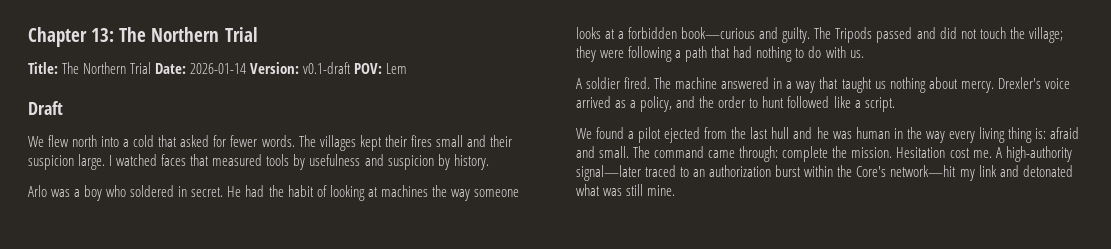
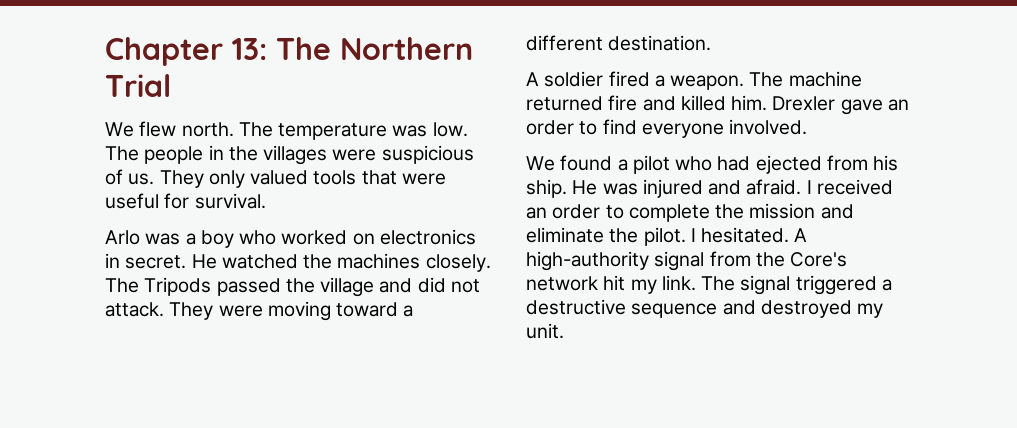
- Title: The Northern Trial Date: 2026-01-14 Version: v0.1-draft POV: Lem
- Draft
- We flew north into a cold that asked for fewer words. The villages kept their fires small and their suspicion large. I watched faces that measured tools by usefulness and suspicion by history.
+ We flew north. The temperature was low. The people in the villages were suspicious of us. They only valued tools that were useful for survival.
- Arlo was a boy who soldered in secret. He had the habit of looking at machines the way someone looks at a forbidden book—curious and guilty.
+ Arlo was a boy who worked on electronics in secret. He watched the machines closely.
- The Tripods passed and did not touch the village; they were following a path that had nothing to do with us.
- A soldier fired. The machine answered in a way that taught us nothing about mercy. Drexler's voice arrived as a policy, and the order to hunt followed like a script.
- We found a pilot ejected from the last hull and he was human in the way every living thing is: afraid and small. The command came through: complete the mission. Hesitation cost me. A high-authority signal—later traced to an authorization burst within the Core's network—hit my link and detonated what was still mine.
+ The Tripods passed the village and did not attack. They were moving toward a different destination.
+ A soldier fired a weapon. The machine returned fire and killed him. Drexler gave an order to find everyone involved.
+ We found a pilot who had ejected from his ship. He was injured and afraid. I received an order to complete the mission and eliminate the pilot. I hesitated. A high-authority signal from the Core's network hit my link. The signal triggered a destructive sequence and destroyed my unit.

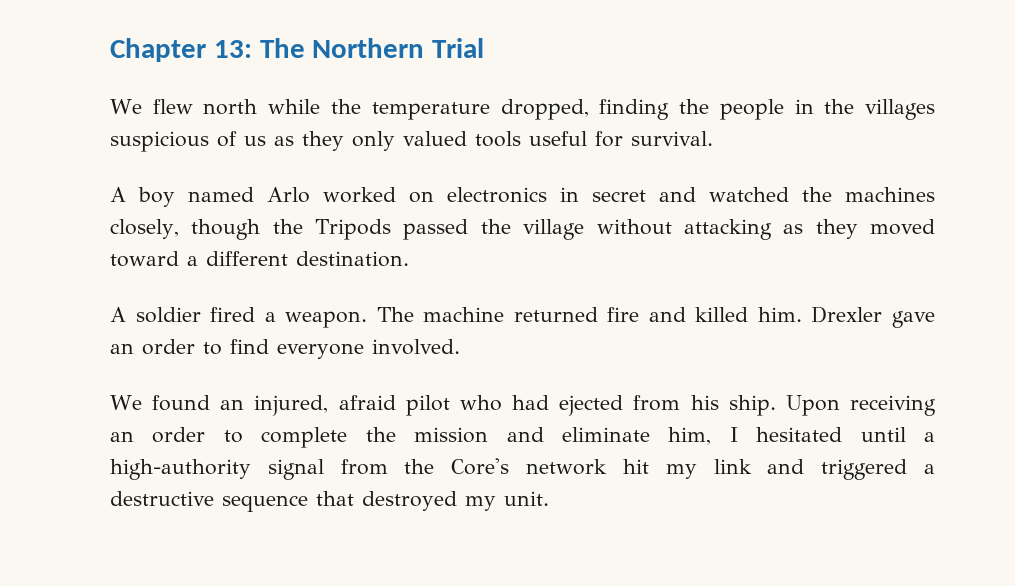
- We flew north. The temperature was low. The people in the villages were suspicious of us. They only valued tools that were useful for survival.
+ We flew north while the temperature dropped, finding the people in the villages suspicious of us as they only valued tools useful for survival.
- Arlo was a boy who worked on electronics in secret. He watched the machines closely. The Tripods passed the village and did not attack. They were moving toward a different destination.
+ A boy named Arlo worked on electronics in secret and watched the machines closely, though the Tripods passed the village without attacking as they moved toward a different destination.
- We found a pilot who had ejected from his ship.
+ We found an injured, afraid pilot who had ejected from his ship.
- He was injured and afraid. I received an order to complete the mission and eliminate the pilot. I hesitated. A high-authority signal from the Core's network hit my link. The signal triggered a destructive sequence and destroyed my unit.
+ Upon receiving an order to complete the mission and eliminate him, I hesitated until a high-authority signal from the Core's network hit my link and triggered a destructive sequence that destroyed my unit.

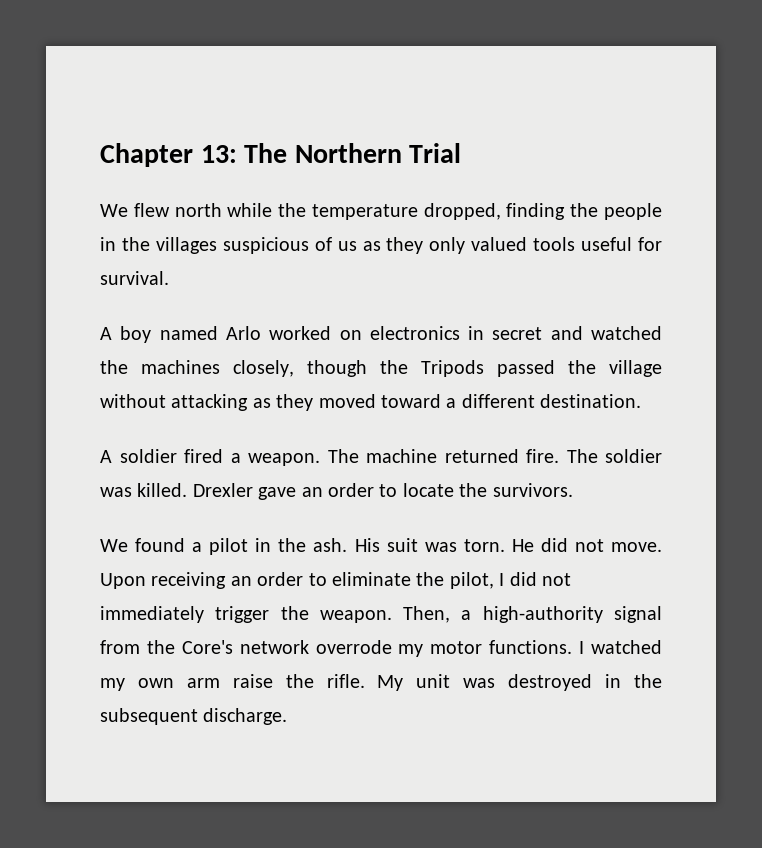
- The machine returned fire and killed him.
+ The machine returned fire. The soldier was killed.
- Drexler gave an order to find everyone involved.
+ Drexler gave an order to locate the survivors.
- We found an injured, afraid pilot who had ejected from his ship.
+ We found a pilot in the ash. His suit was torn. He did not move.
- Upon receiving an order to complete the mission and eliminate him, I hesitated until a high-authority signal from the Core's network hit my link and triggered a destructive sequence that destroyed my unit.
+ Upon receiving an order to eliminate the pilot, I did not immediately trigger the weapon. Then, a high-authority signal from the Core's network overrode my motor functions. I watched my own arm raise the rifle. My unit was destroyed in the subsequent discharge.

